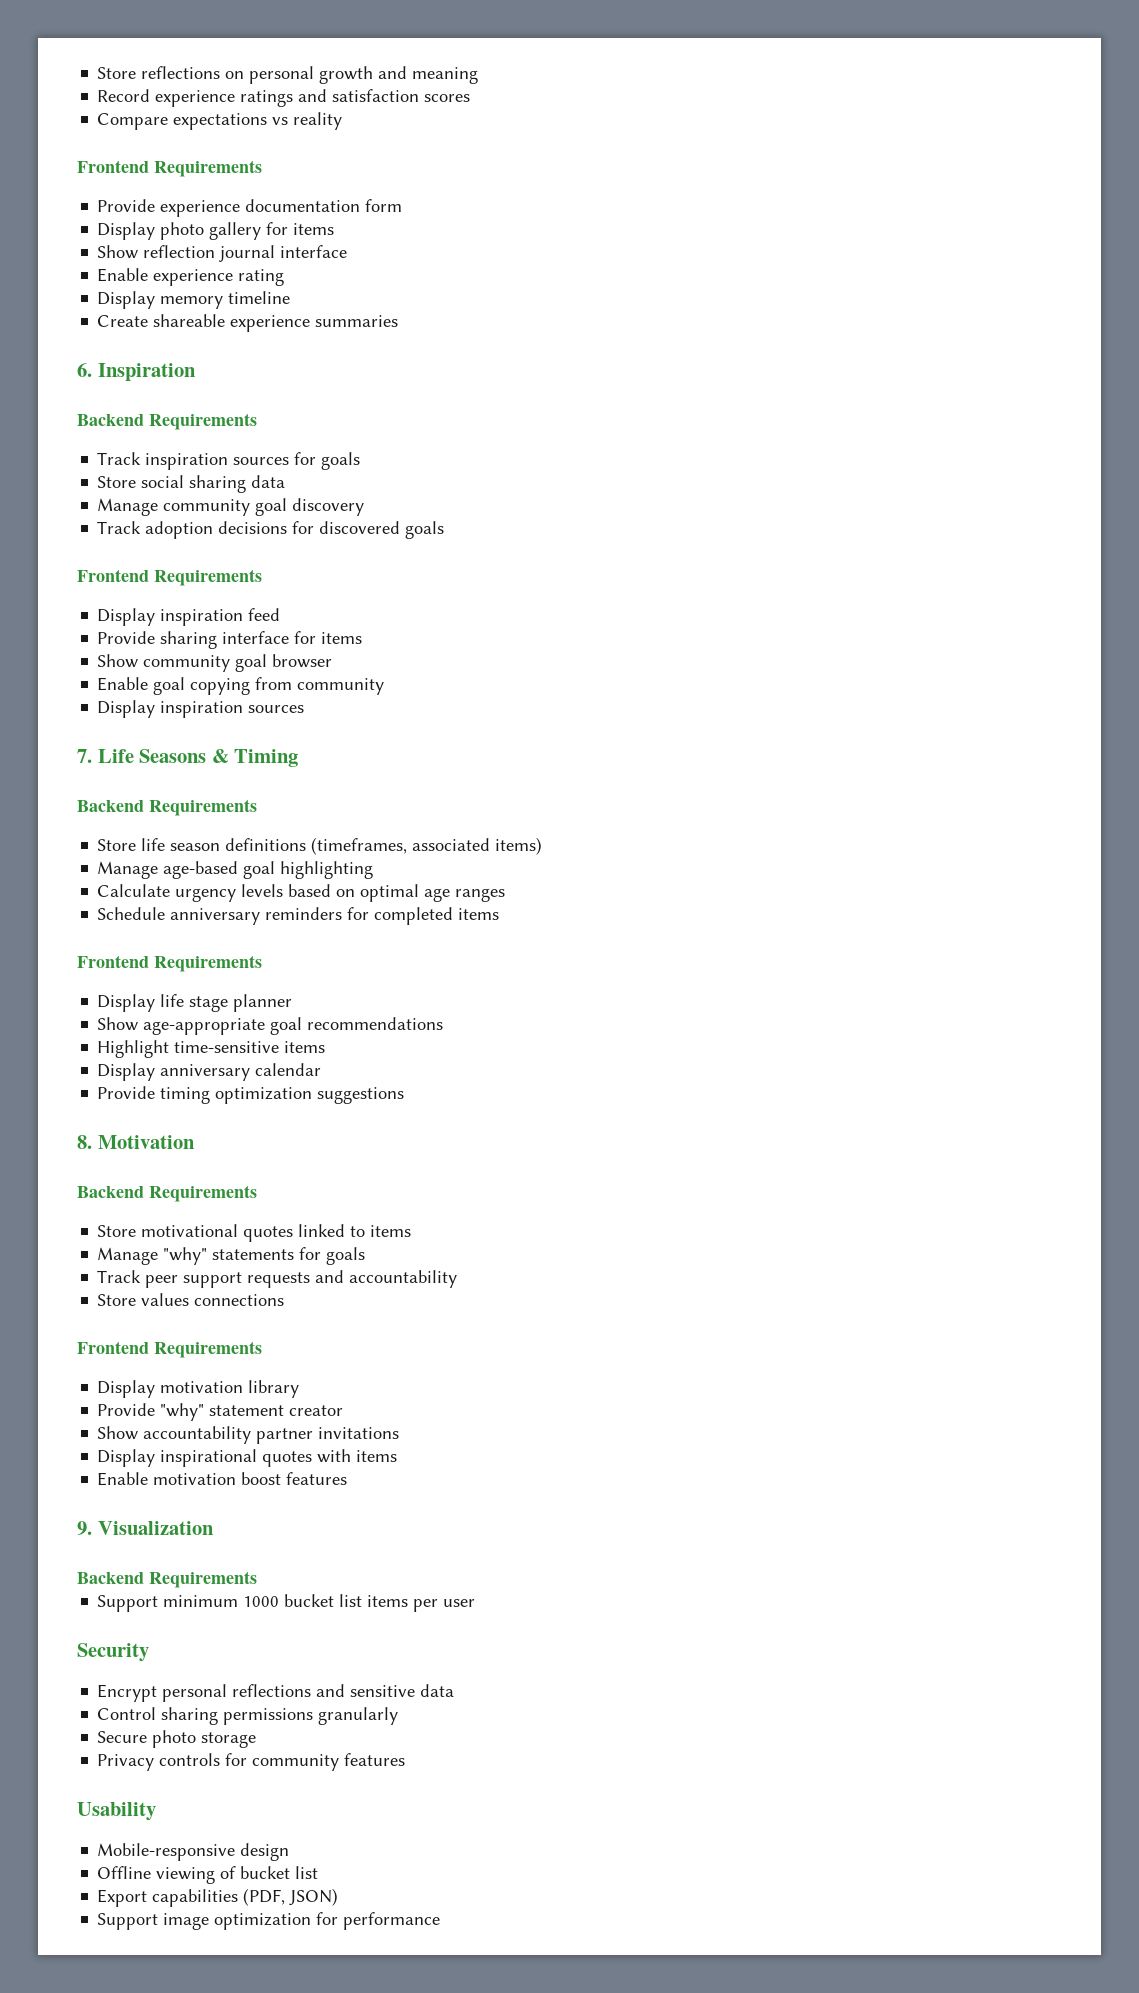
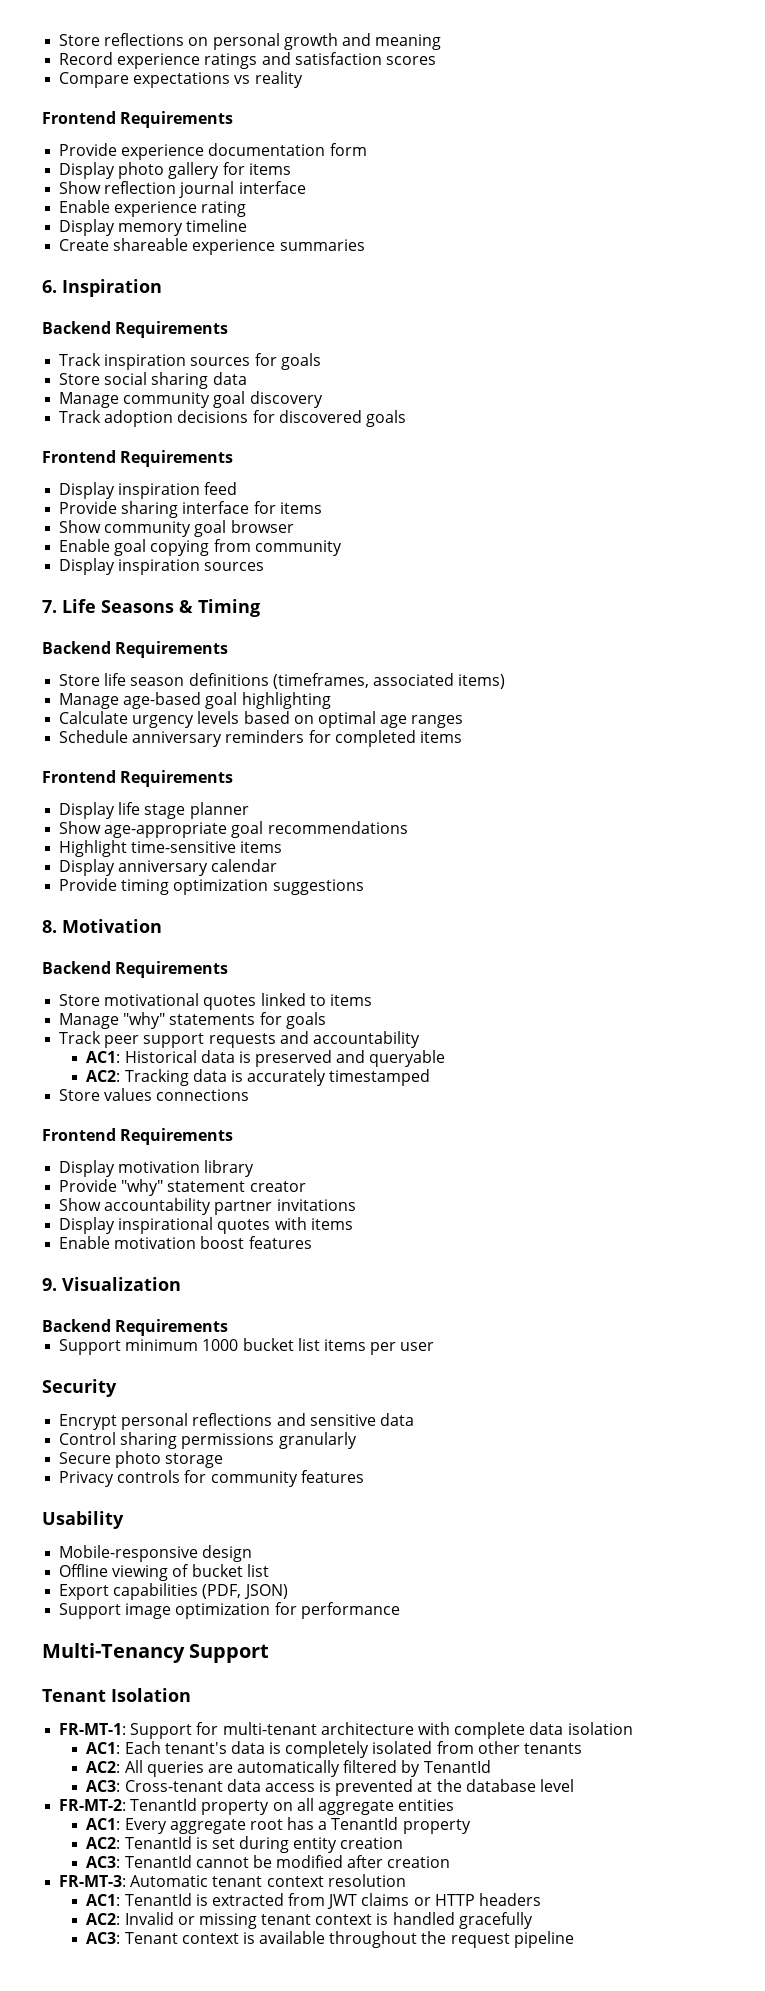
+ AC1: Historical data is preserved and queryable
+ AC2: Tracking data is accurately timestamped
+ Multi-Tenancy Support
+ Tenant Isolation
+ FR-MT-1: Support for multi-tenant architecture with complete data isolation
+ AC1: Each tenant's data is completely isolated from other tenants
+ AC2: All queries are automatically filtered by TenantId
+ AC3: Cross-tenant data access is prevented at the database level
+ FR-MT-2: TenantId property on all aggregate entities
+ AC1: Every aggregate root has a TenantId property
+ AC2: TenantId is set during entity creation
+ AC3: TenantId cannot be modified after creation
+ FR-MT-3: Automatic tenant context resolution
+ AC1: TenantId is extracted from JWT claims or HTTP headers
+ AC2: Invalid or missing tenant context is handled gracefully
+ AC3: Tenant context is available throughout the request pipeline

